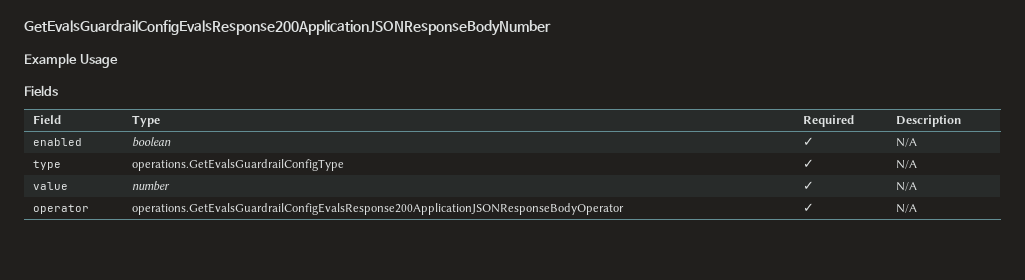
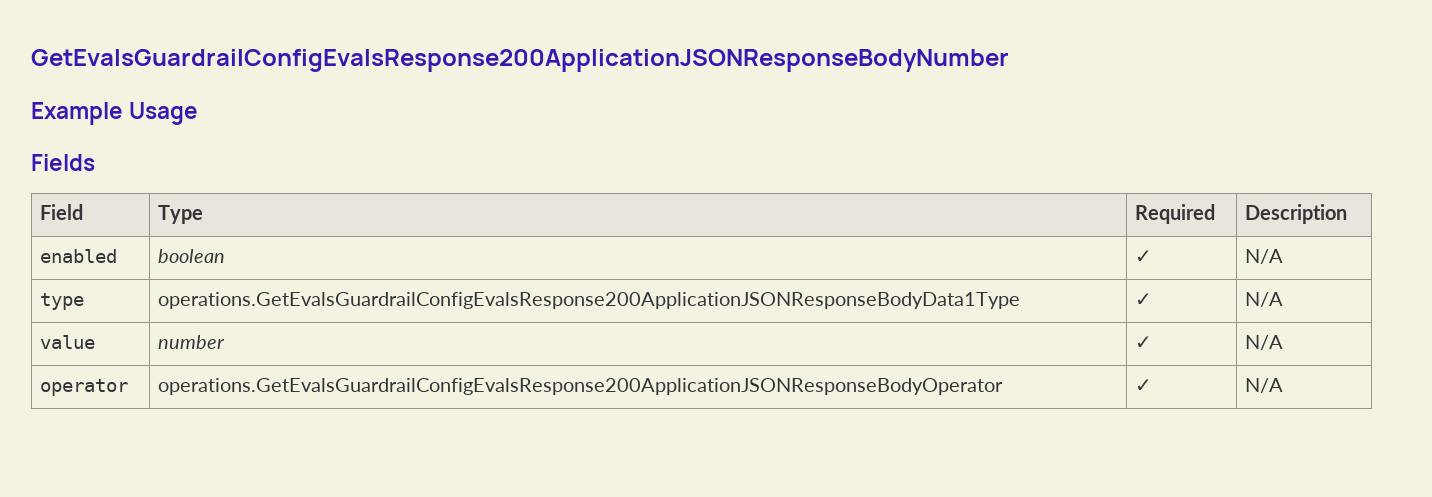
- type | operations.GetEvalsGuardrailConfigType | ✓ | N/A
+ type | operations.GetEvalsGuardrailConfigEvalsResponse200ApplicationJSONResponseBodyData1Type | ✓ | N/A

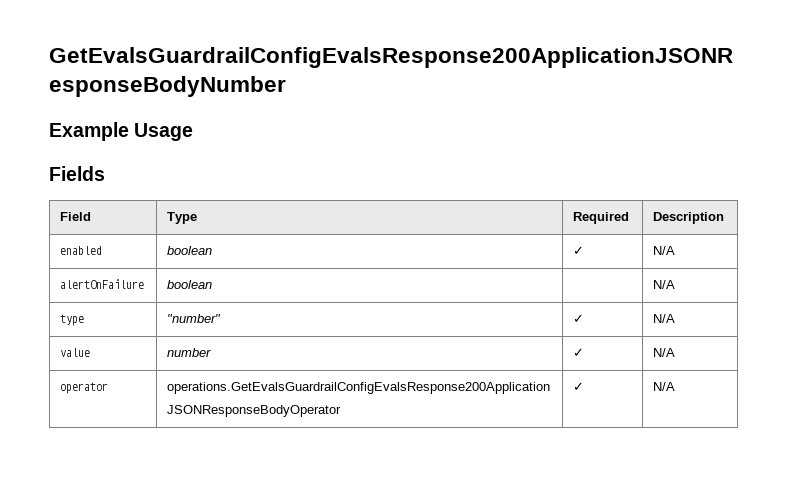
+ alertOnFailure | boolean | | N/A
- type | operations.GetEvalsGuardrailConfigEvalsResponse200ApplicationJSONResponseBodyData1Type | ✓ | N/A
+ type | "number" | ✓ | N/A

